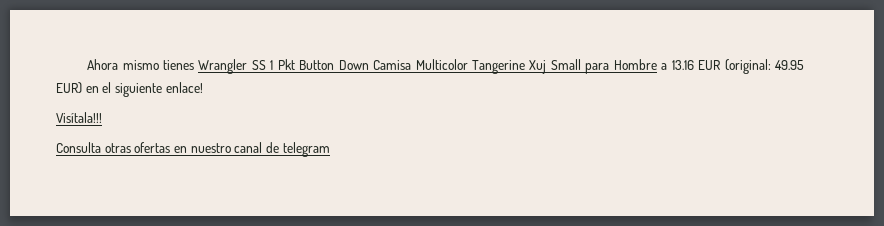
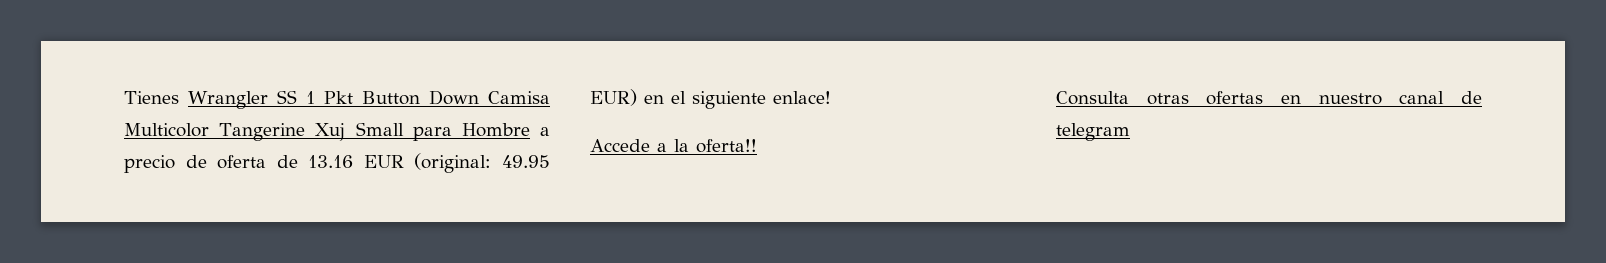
- Ahora mismo tienes Wrangler SS 1 Pkt Button Down Camisa Multicolor Tangerine Xuj Small para Hombre a 13.16 EUR (original: 49.95 EUR) en el siguiente enlace!
+ Tienes Wrangler SS 1 Pkt Button Down Camisa Multicolor Tangerine Xuj Small para Hombre a precio de oferta de 13.16 EUR (original: 49.95 EUR) en el siguiente enlace!
- Visítala!!!
+ Accede a la oferta!!

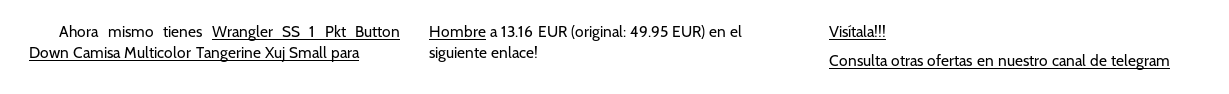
- Tienes Wrangler SS 1 Pkt Button Down Camisa Multicolor Tangerine Xuj Small para Hombre a precio de oferta de 13.16 EUR (original: 49.95 EUR) en el siguiente enlace!
+ Ahora mismo tienes Wrangler SS 1 Pkt Button Down Camisa Multicolor Tangerine Xuj Small para Hombre a 13.16 EUR (original: 49.95 EUR) en el siguiente enlace!
- Accede a la oferta!!
+ Visítala!!!

